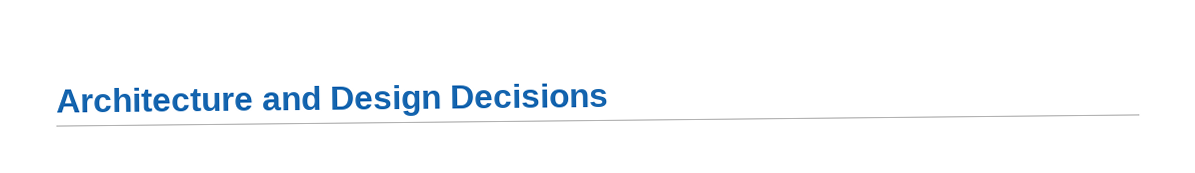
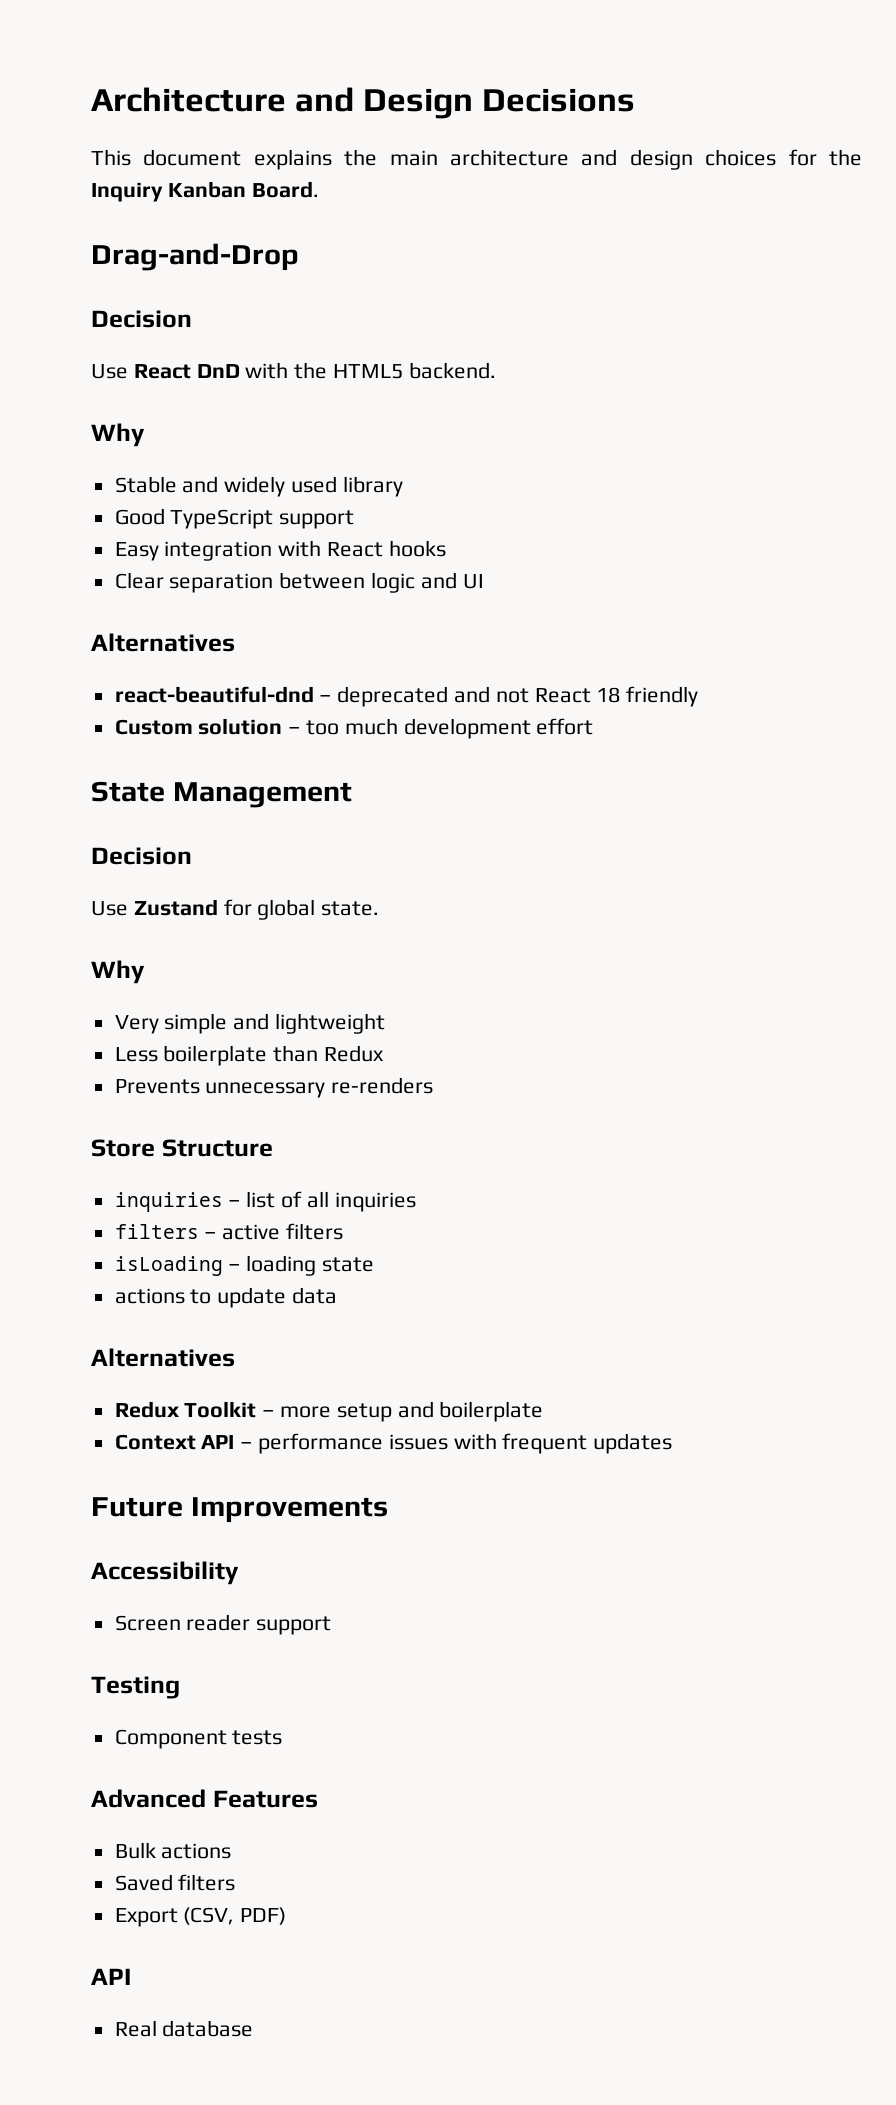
+ This document explains the main architecture and design choices for the Inquiry Kanban Board.
+ Drag-and-Drop
+ Decision
+ Use React DnD with the HTML5 backend.
+ Why
+ Stable and widely used library
+ Good TypeScript support
+ Easy integration with React hooks
+ Clear separation between logic and UI
+ Alternatives
+ react-beautiful-dnd – deprecated and not React 18 friendly
+ Custom solution – too much development effort
+ State Management
+ Decision
+ Use Zustand for global state.
+ Why
+ Very simple and lightweight
+ Less boilerplate than Redux
+ Prevents unnecessary re-renders
+ Store Structure
+ inquiries – list of all inquiries
+ filters – active filters
+ isLoading – loading state
+ actions to update data
+ Alternatives
+ Redux Toolkit – more setup and boilerplate
+ Context API – performance issues with frequent updates
+ Future Improvements
+ Accessibility
+ Screen reader support
+ Testing
+ Component tests
+ Advanced Features
+ Bulk actions
+ Saved filters
+ Export (CSV, PDF)
+ API
+ Real database

